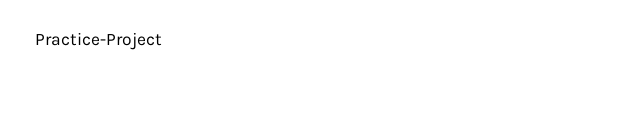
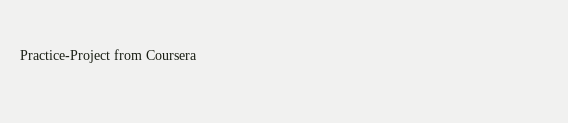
- Practice-Project
+ Practice-Project from Coursera

